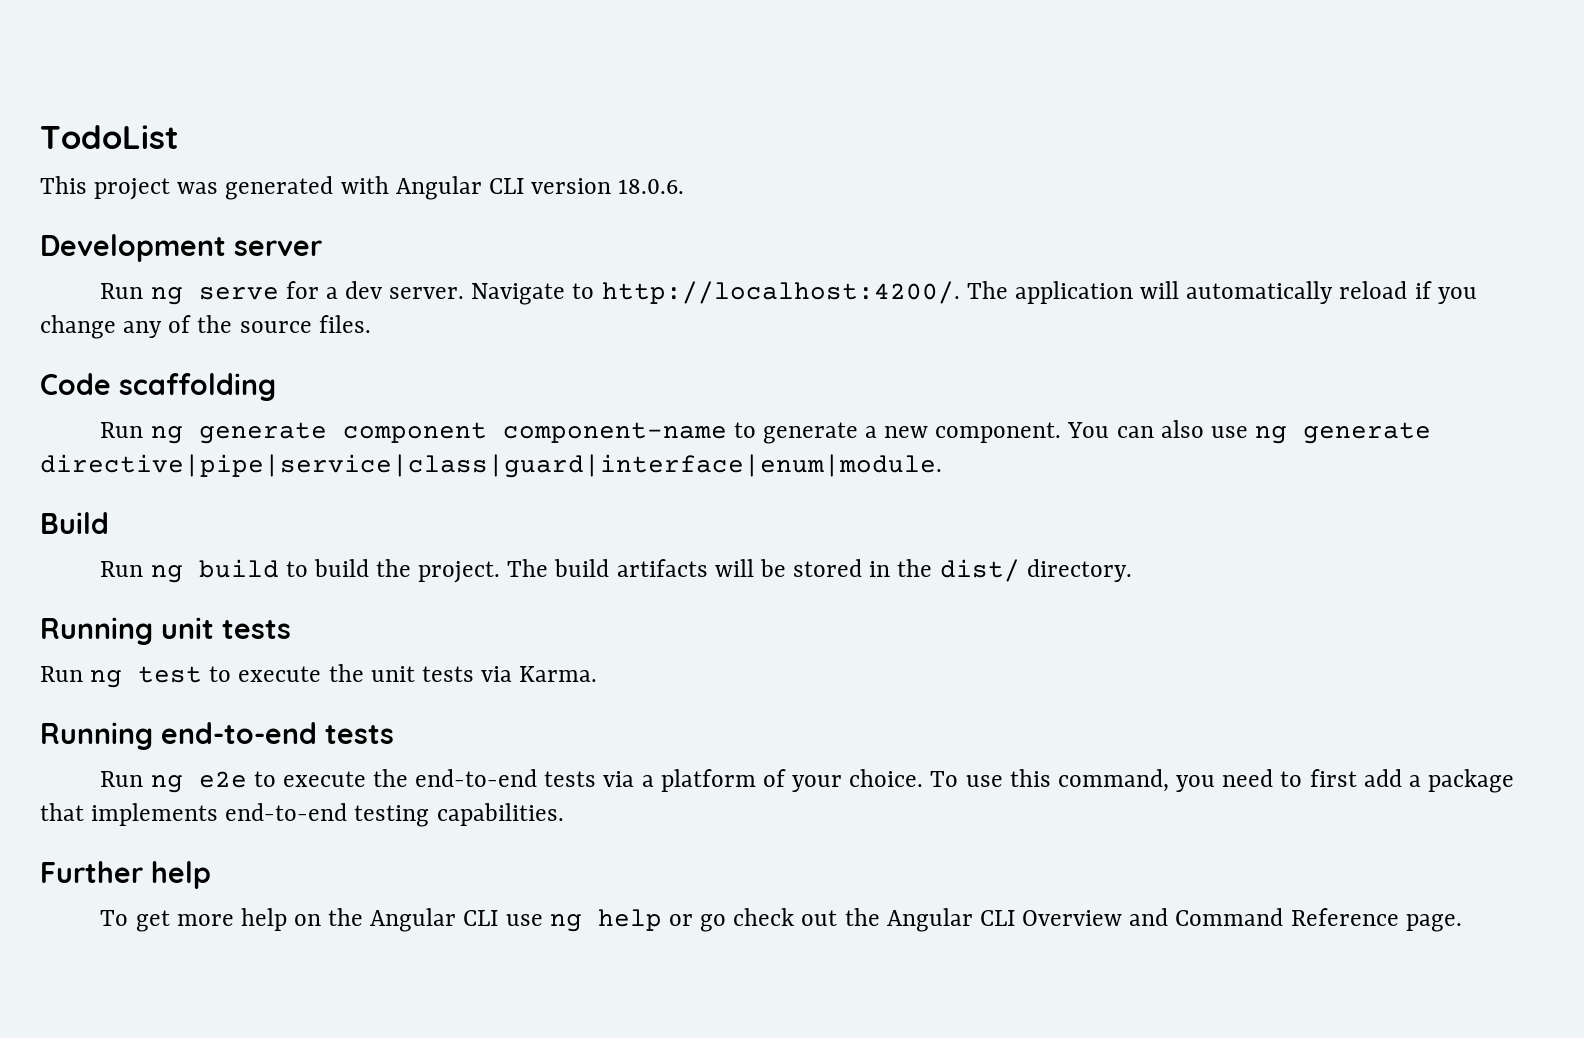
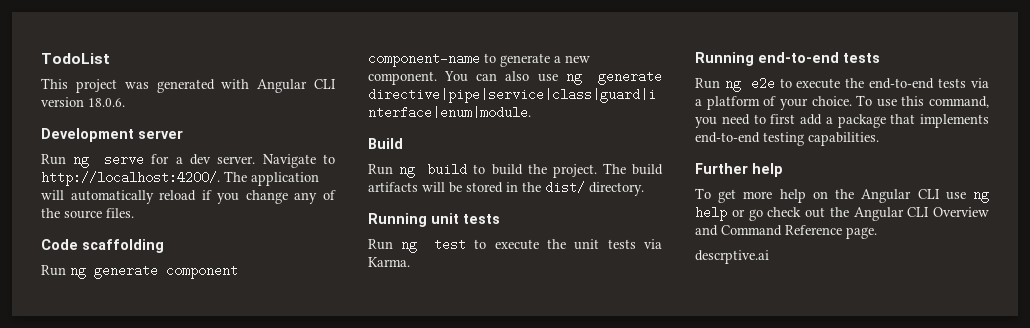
+ descrptive.ai

